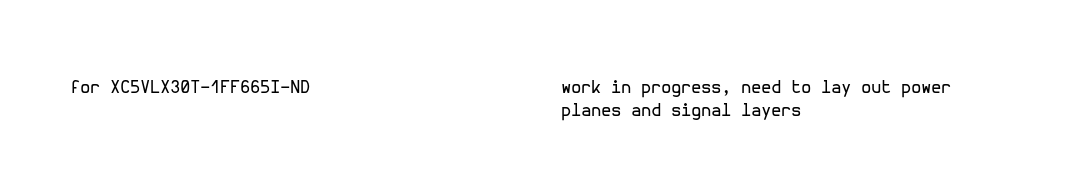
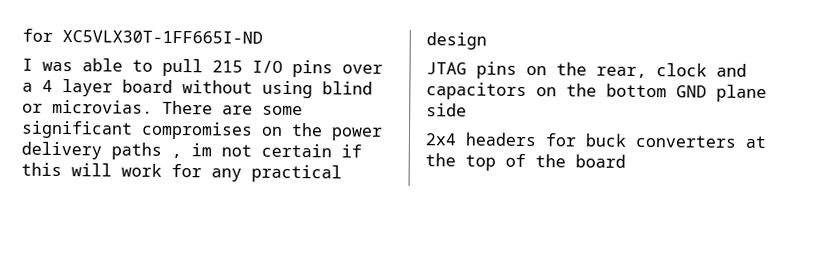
- work in progress, need to lay out power planes and signal layers
+ I was able to pull 215 I/O pins over a 4 layer board without using blind or microvias. There are some significant compromises on the power delivery paths , im not certain if this will work for any practical design
+ JTAG pins on the rear, clock and capacitors on the bottom GND plane side
+ 2x4 headers for buck converters at the top of the board

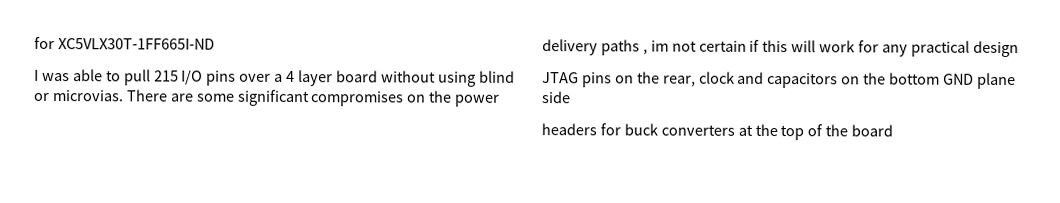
- 2x4 headers for buck converters at the top of the board
+ headers for buck converters at the top of the board

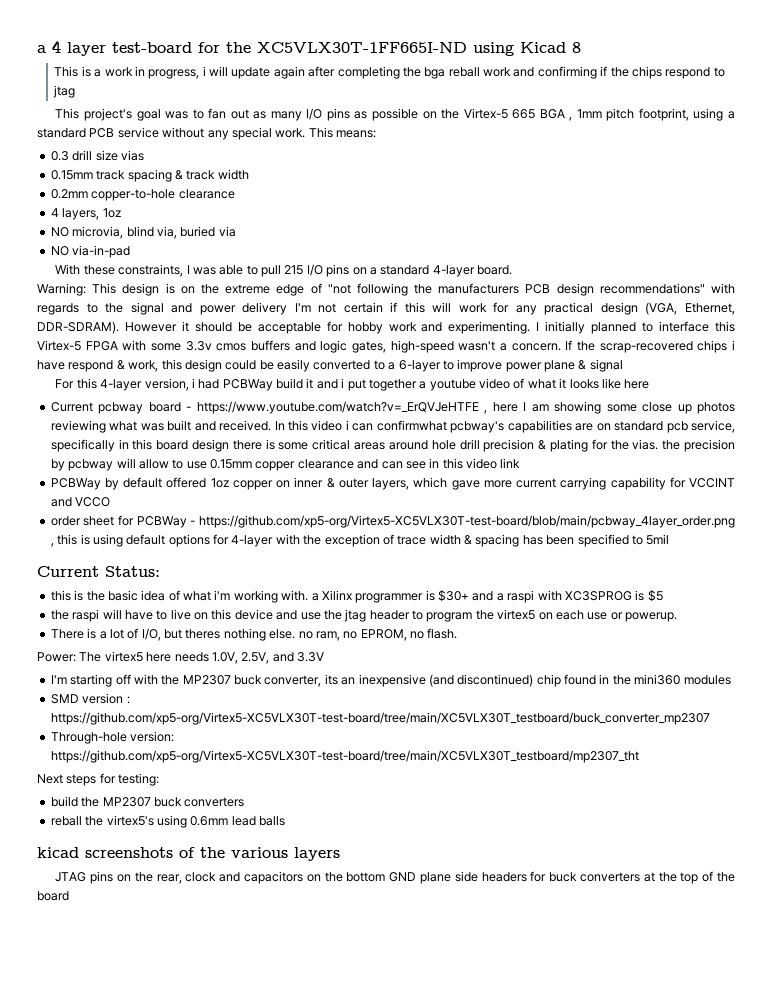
- for XC5VLX30T-1FF665I-ND
- I was able to pull 215 I/O pins over a 4 layer board without using blind or microvias. There are some significant compromises on the power delivery paths , im not certain if this will work for any practical design
+ a 4 layer test-board for the XC5VLX30T-1FF665I-ND using Kicad 8
+ This is a work in progress, i will update again after completing the bga reball work and confirming if the chips respond to jtag
+ This project's goal was to fan out as many I/O pins as possible on the Virtex-5 665 BGA , 1mm pitch footprint, using a standard PCB service without any special work. This means:
+ 0.3 drill size vias
+ 0.15mm track spacing & track width
+ 0.2mm copper-to-hole clearance
+ 4 layers, 1oz
+ NO microvia, blind via, buried via
+ NO via-in-pad
+ With these constraints, I was able to pull 215 I/O pins on a standard 4-layer board.
+ Warning: This design is on the extreme edge of "not following the manufacturers PCB design recommendations" with regards to the signal and power delivery I'm not certain if this will work for any practical design (VGA, Ethernet, DDR-SDRAM). However it should be acceptable for hobby work and experimenting. I initially planned to interface this Virtex-5 FPGA with some 3.3v cmos buffers and logic gates, high-speed wasn't a concern. If the scrap-recovered chips i have respond & work, this design could be easily converted to a 6-layer to improve power plane & signal
+ For this 4-layer version, i had PCBWay build it and i put together a youtube video of what it looks like here
+ Current pcbway board - https://www.youtube.com/watch?v=_ErQVJeHTFE , here I am showing some close up photos reviewing what was built and received. In this video i can confirmwhat pcbway's capabilities are on standard pcb service, specifically in this board design there is some critical areas around hole drill precision & plating for the vias. the precision by pcbway will allow to use 0.15mm copper clearance and can see in this video link
+ PCBWay by default offered 1oz copper on inner & outer layers, which gave more current carrying capability for VCCINT and VCCO
+ order sheet for PCBWay - https://github.com/xp5-org/Virtex5-XC5VLX30T-test-board/blob/main/pcbway_4layer_order.png , this is using default options for 4-layer with the exception of trace width & spacing has been specified to 5mil
+ Current Status:
+ this is the basic idea of what i'm working with. a Xilinx programmer is $30+ and a raspi with XC3SPROG is $5
+ the raspi will have to live on this device and use the jtag header to program the virtex5 on each use or powerup.
+ There is a lot of I/O, but theres nothing else. no ram, no EPROM, no flash.
+ Power: The virtex5 here needs 1.0V, 2.5V, and 3.3V
+ I'm starting off with the MP2307 buck converter, its an inexpensive (and discontinued) chip found in the mini360 modules
+ SMD version : https://github.com/xp5-org/Virtex5-XC5VLX30T-test-board/tree/main/XC5VLX30T_testboard/buck_converter_mp2307
+ Through-hole version: https://github.com/xp5-org/Virtex5-XC5VLX30T-test-board/tree/main/XC5VLX30T_testboard/mp2307_tht
+ Next steps for testing:
+ build the MP2307 buck converters
+ reball the virtex5's using 0.6mm lead balls
+ kicad screenshots of the various layers
- JTAG pins on the rear, clock and capacitors on the bottom GND plane side
- headers for buck converters at the top of the board
+ JTAG pins on the rear, clock and capacitors on the bottom GND plane side headers for buck converters at the top of the board

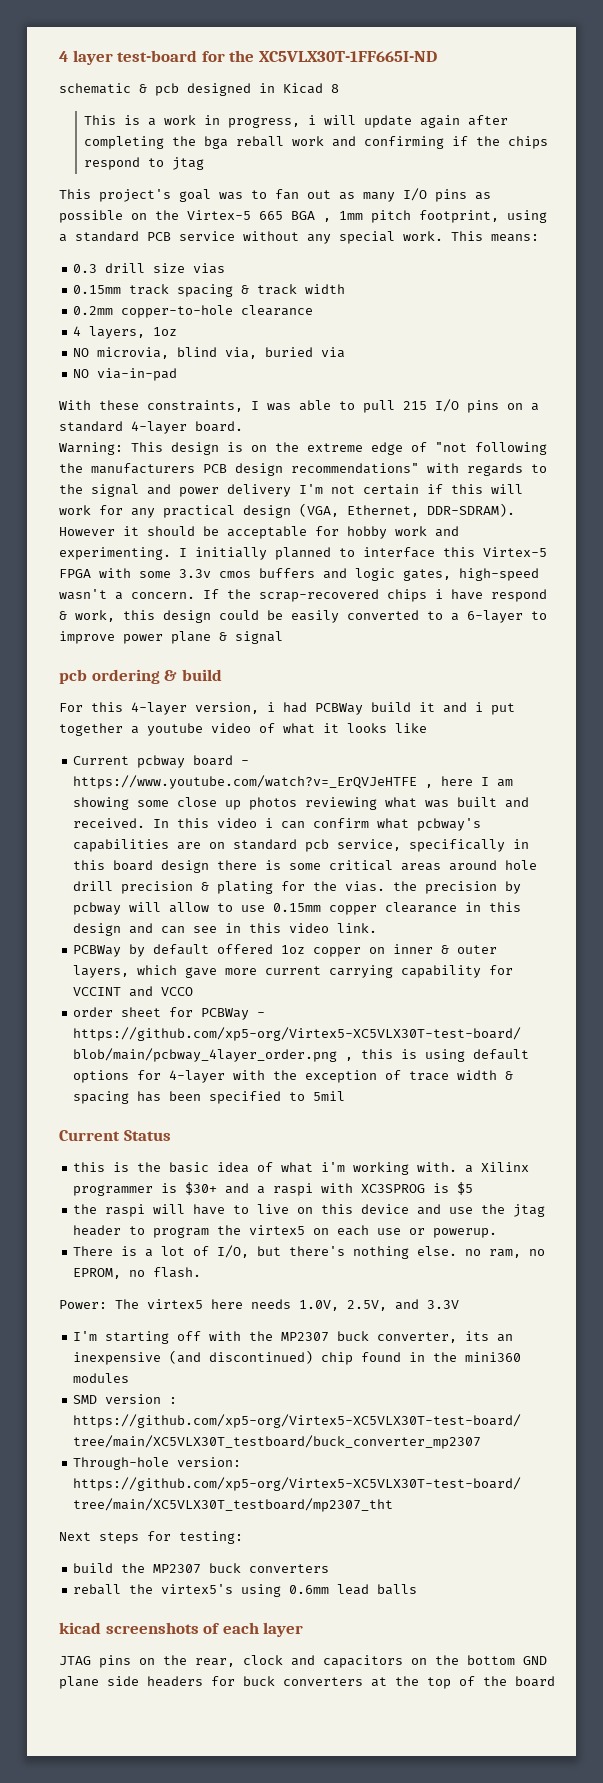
- a 4 layer test-board for the XC5VLX30T-1FF665I-ND using Kicad 8
+ 4 layer test-board for the XC5VLX30T-1FF665I-ND
+ schematic & pcb designed in Kicad 8
+ pcb ordering & build
- For this 4-layer version, i had PCBWay build it and i put together a youtube video of what it looks like here
+ For this 4-layer version, i had PCBWay build it and i put together a youtube video of what it looks like
- In this video i can confirmwhat pcbway's capabilities are on standard pcb service, specifically in this board design there is some critical areas around hole drill precision & plating for the vias. the precision by pcbway will allow to use 0.15mm copper clearance and can see in this video link
+ In this video i can confirm what pcbway's capabilities are on standard pcb service, specifically in this board design there is some critical areas around hole drill precision & plating for the vias. the precision by pcbway will allow to use 0.15mm copper clearance in this design and can see in this video link.
- Current Status:
+ Current Status
- There is a lot of I/O, but theres nothing else. no ram, no EPROM, no flash.
+ There is a lot of I/O, but there's nothing else. no ram, no EPROM, no flash.
- kicad screenshots of the various layers
+ kicad screenshots of each layer

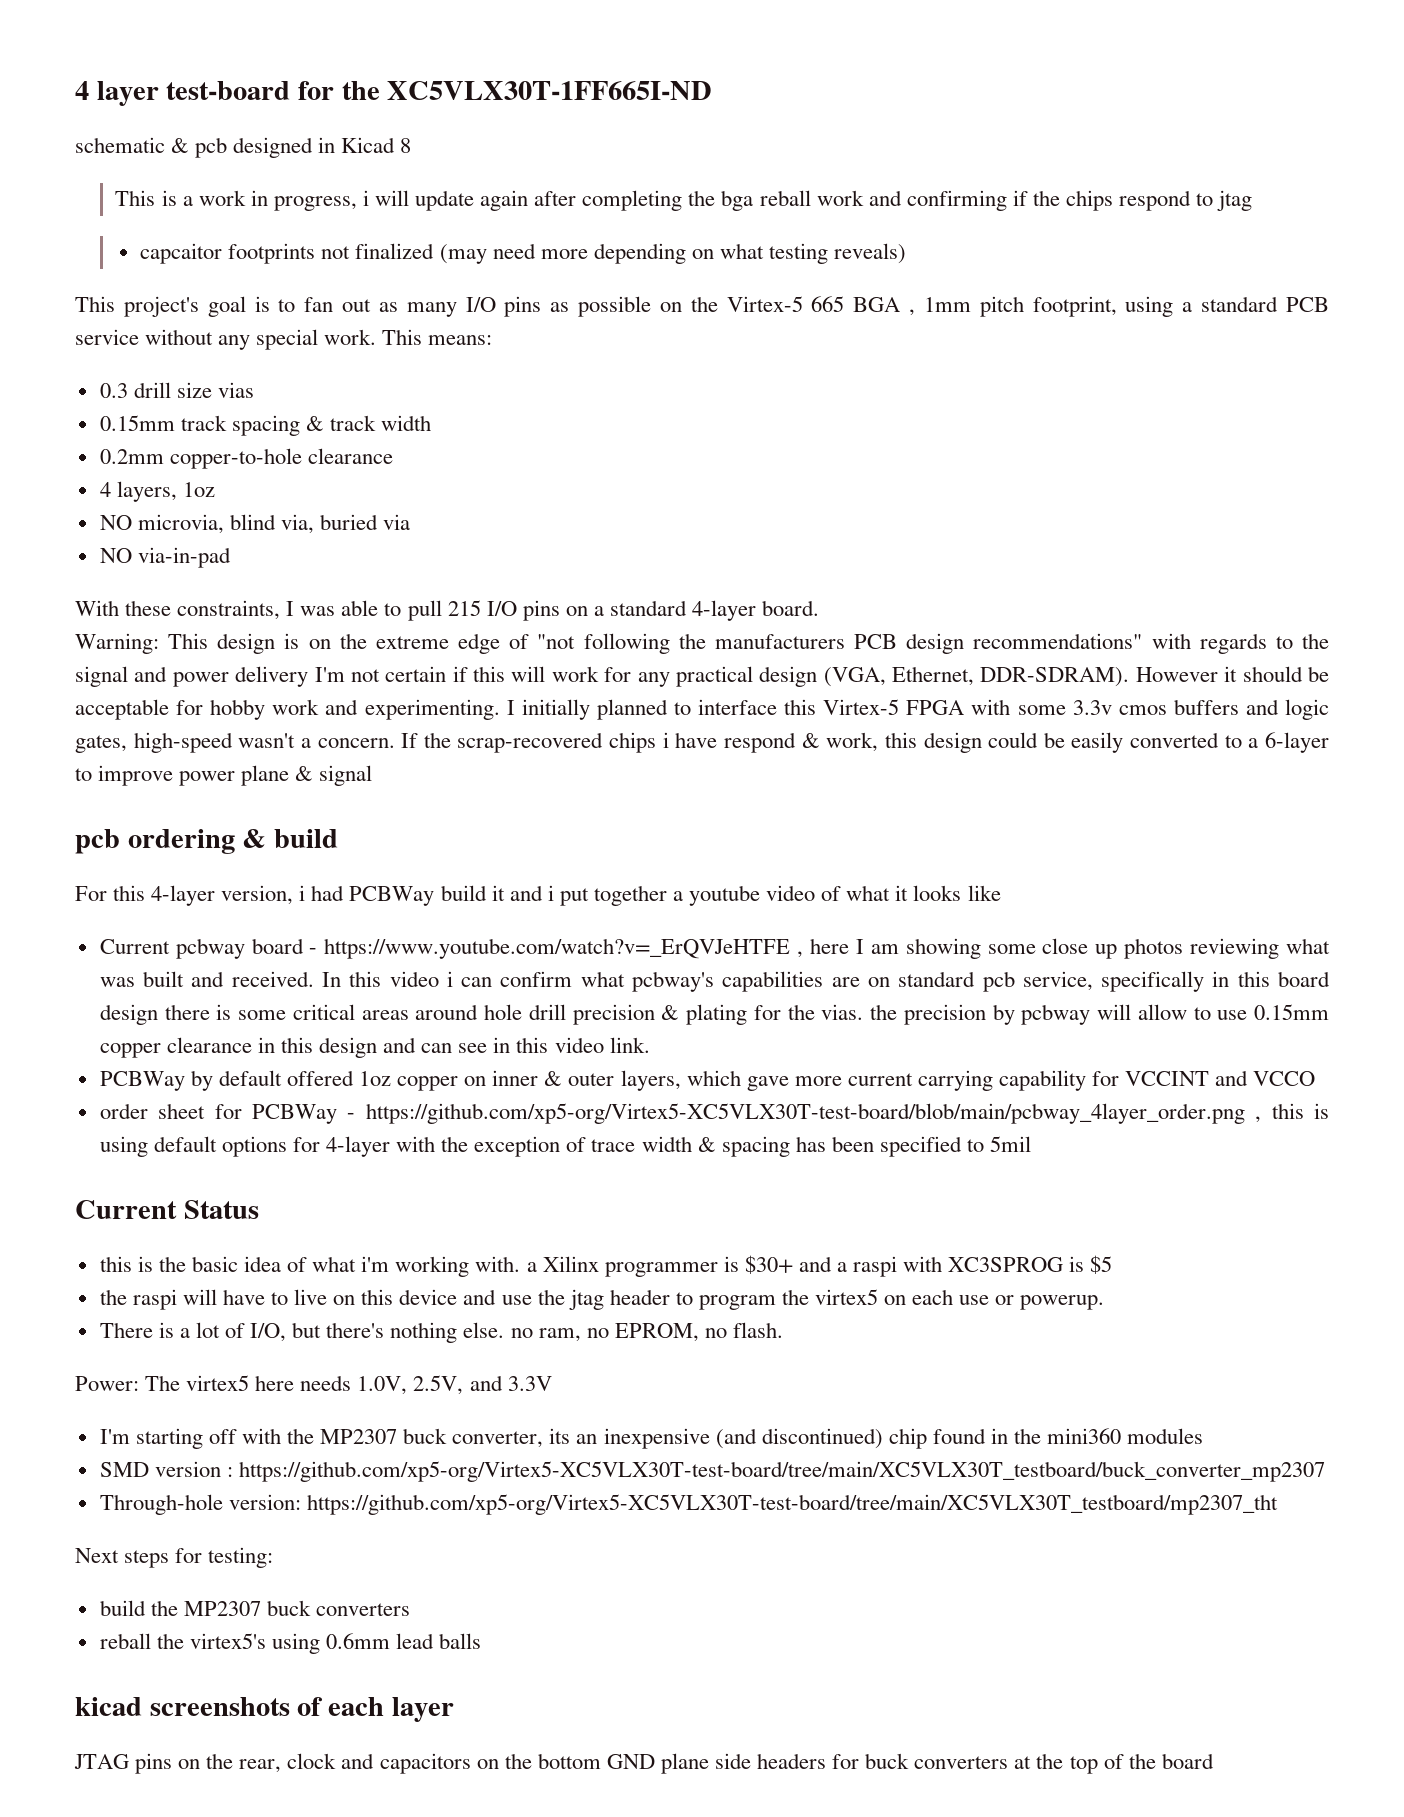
+ capcaitor footprints not finalized (may need more depending on what testing reveals)
- This project's goal was to fan out as many I/O pins as possible on the Virtex-5 665 BGA , 1mm pitch footprint, using a standard PCB service without any special work.
+ This project's goal is to fan out as many I/O pins as possible on the Virtex-5 665 BGA , 1mm pitch footprint, using a standard PCB service without any special work.

